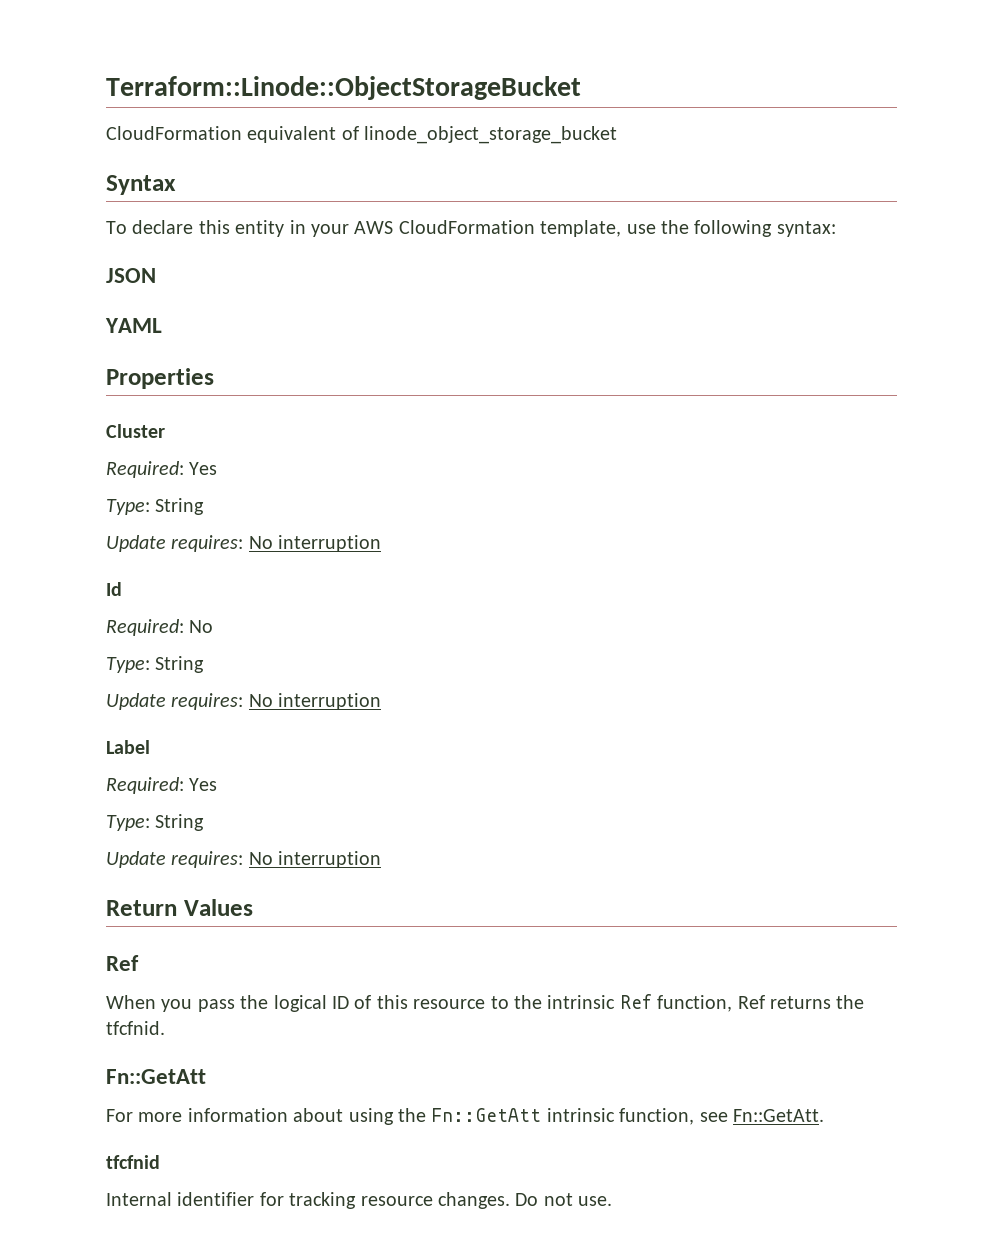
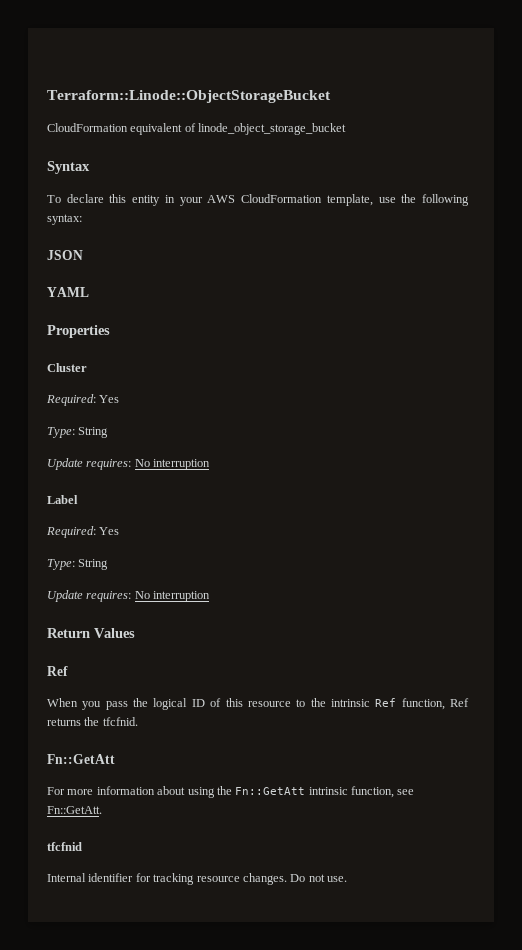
- Id
- Required: No
- Type: String
- Update requires: No interruption

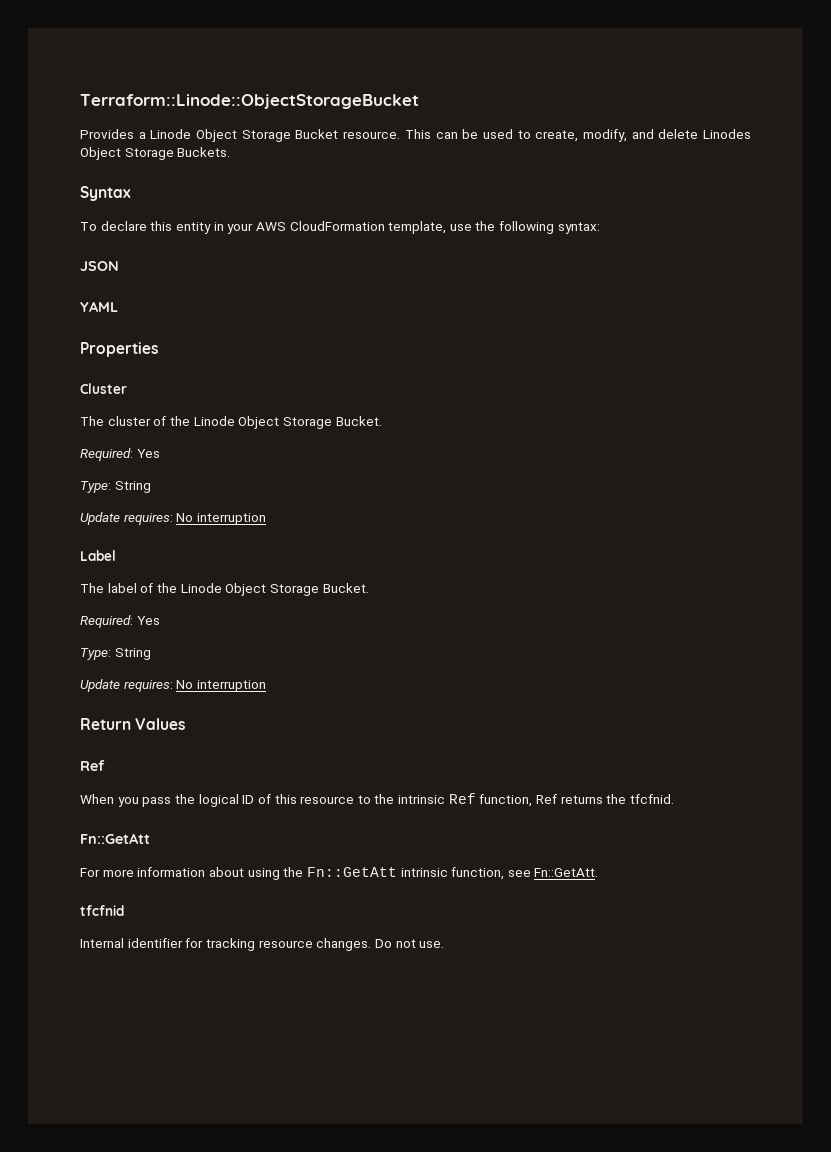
- CloudFormation equivalent of linode_object_storage_bucket
+ Provides a Linode Object Storage Bucket resource. This can be used to create, modify, and delete Linodes Object Storage Buckets.
+ The cluster of the Linode Object Storage Bucket.
+ The label of the Linode Object Storage Bucket.

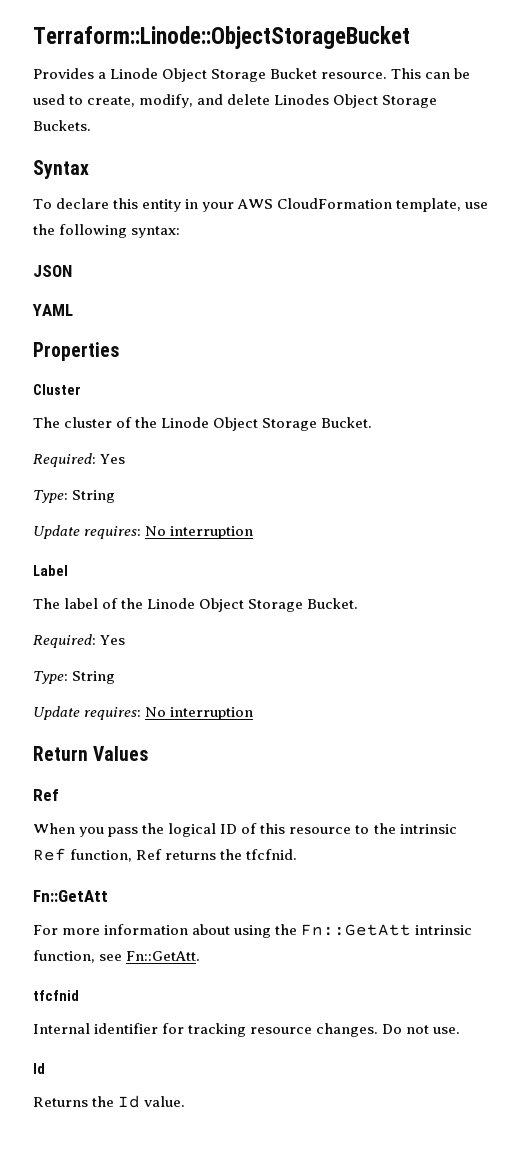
  Do not use.
+ Id
+ Returns the Id value.

